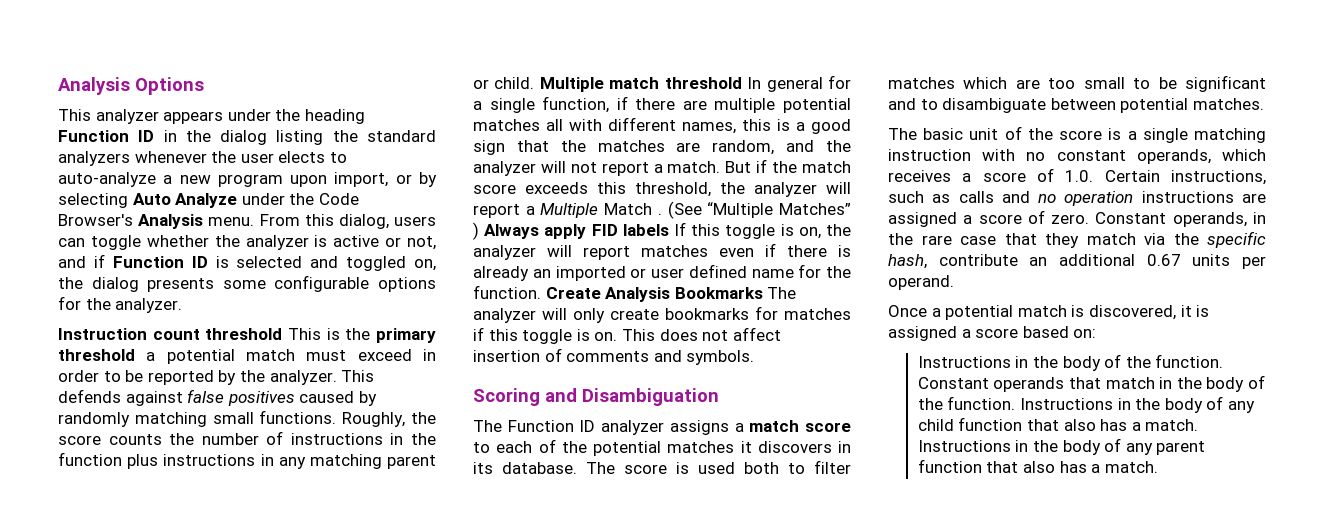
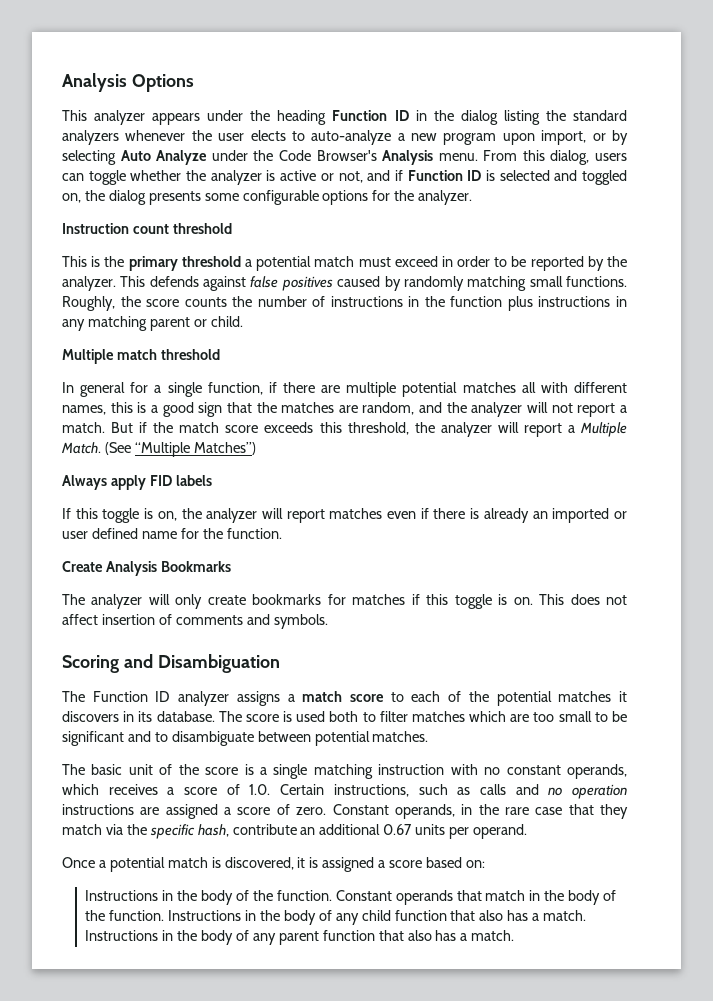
- Instruction count threshold This is the primary threshold a potential match must exceed in order to be reported by the analyzer.
+ Instruction count threshold
+ This is the primary threshold a potential match must exceed in order to be reported by the analyzer.
- Roughly, the score counts the number of instructions in the function plus instructions in any matching parent or child. Multiple match threshold In general for a single function, if there are multiple potential matches all with different names, this is a good sign that the matches are random, and the analyzer will not report a match.
+ Roughly, the score counts the number of instructions in the function plus instructions in any matching parent or child.
+ Multiple match threshold
+ In general for a single function, if there are multiple potential matches all with different names, this is a good sign that the matches are random, and the analyzer will not report a match.
- But if the match score exceeds this threshold, the analyzer will report a Multiple Match . (See “Multiple Matches” ) Always apply FID labels If this toggle is on, the analyzer will report matches even if there is already an imported or user defined name for the function. Create Analysis Bookmarks The analyzer will only create bookmarks for matches if this toggle is on.
+ But if the match score exceeds this threshold, the analyzer will report a Multiple Match. (See “Multiple Matches”)
+ Always apply FID labels
+ If this toggle is on, the analyzer will report matches even if there is already an imported or user defined name for the function.
+ Create Analysis Bookmarks
+ The analyzer will only create bookmarks for matches if this toggle is on.

